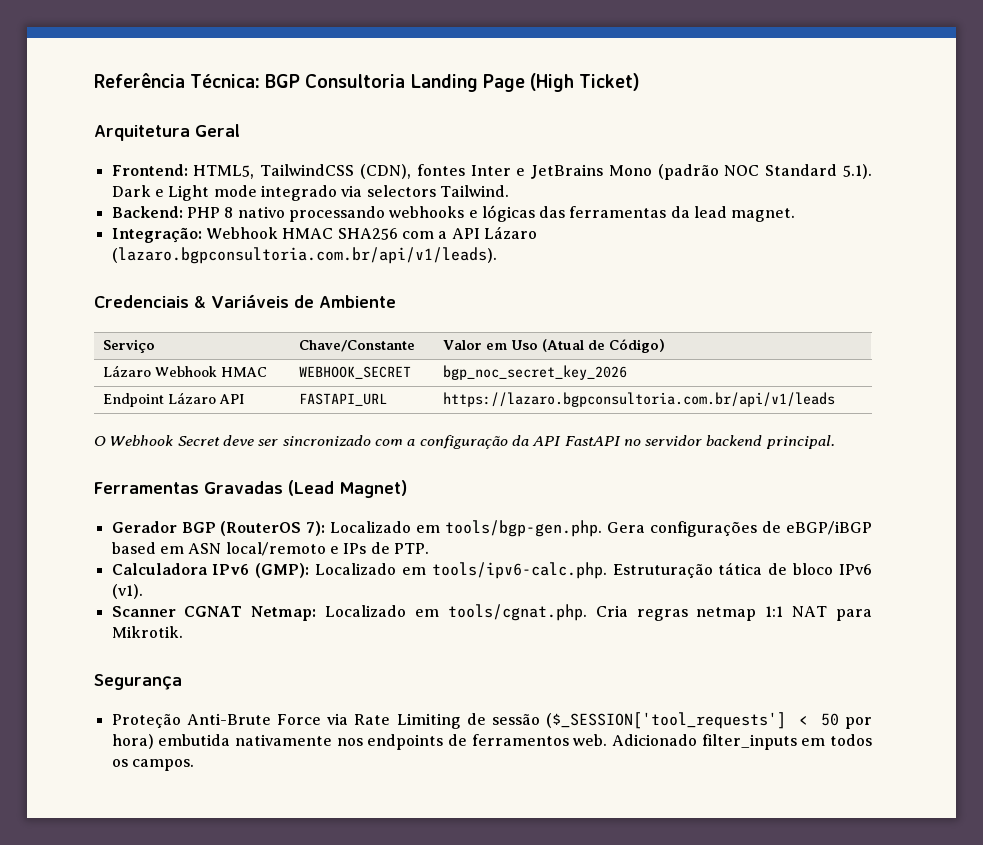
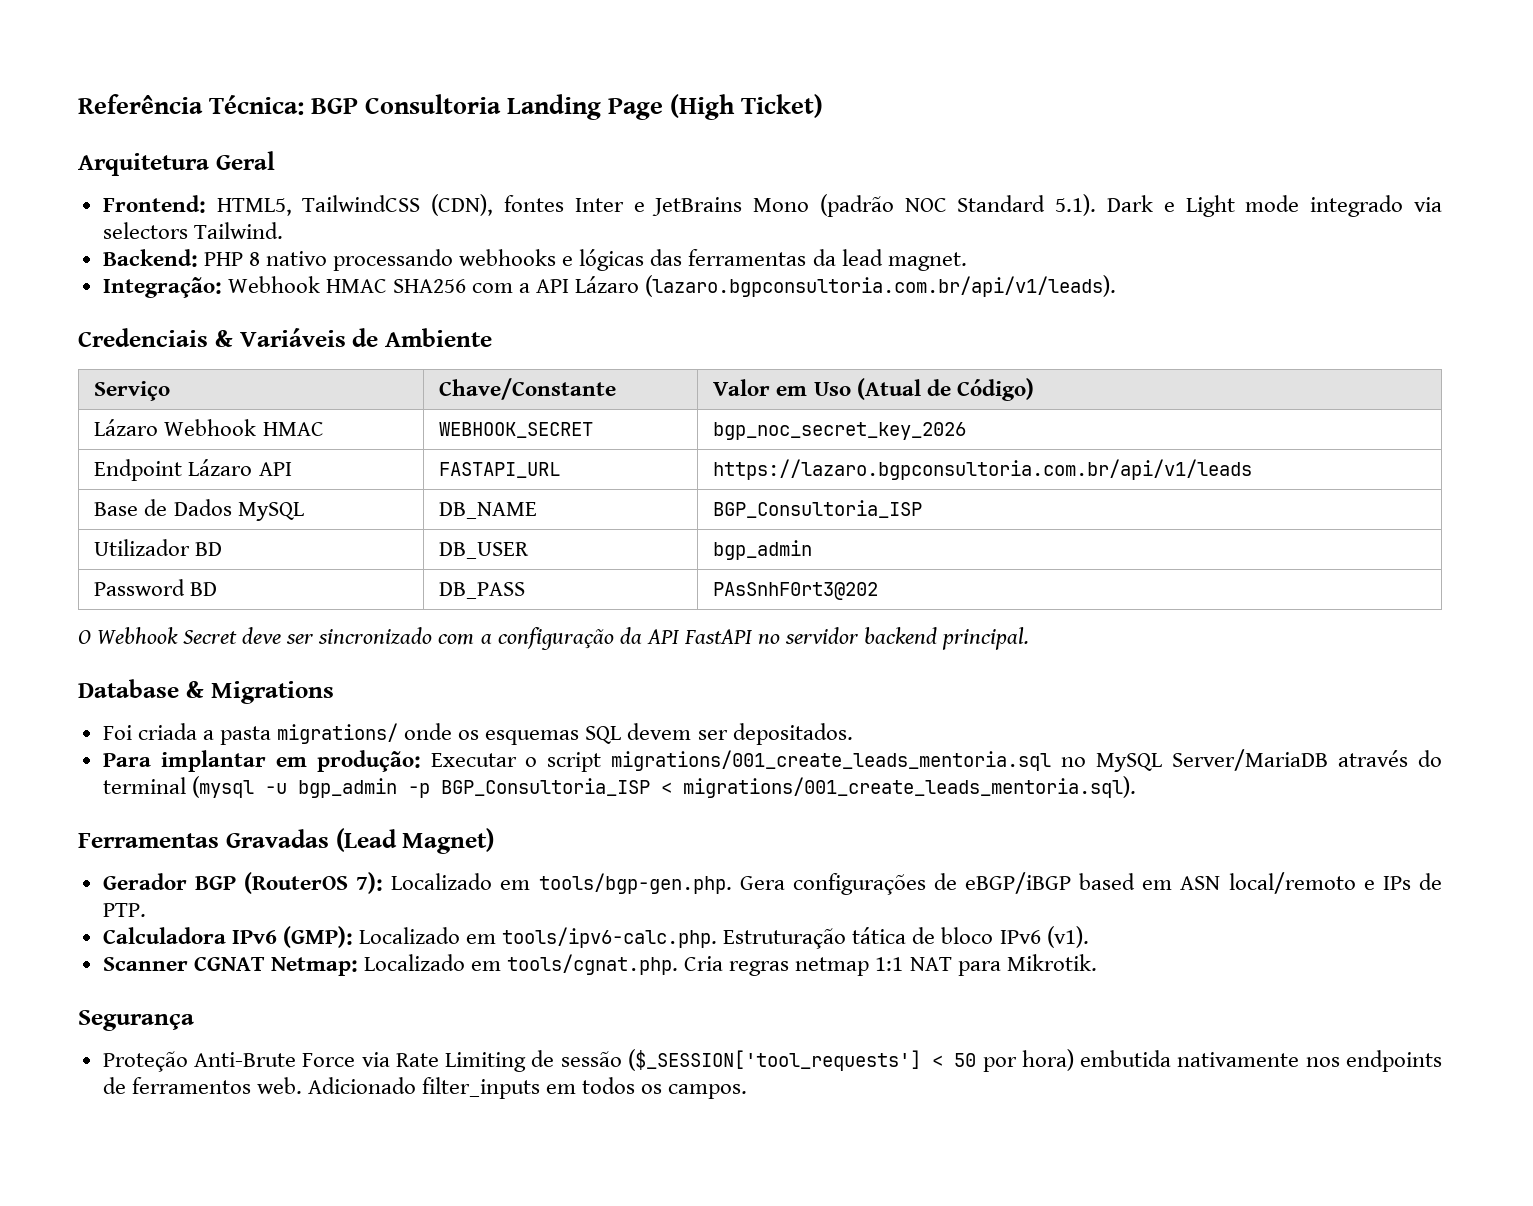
+ Base de Dados MySQL | DB_NAME | BGP_Consultoria_ISP
+ Utilizador BD | DB_USER | bgp_admin
+ Password BD | DB_PASS | PAsSnhF0rt3@202
+ Database & Migrations
+ Foi criada a pasta migrations/ onde os esquemas SQL devem ser depositados.
+ Para implantar em produção: Executar o script migrations/001_create_leads_mentoria.sql no MySQL Server/MariaDB através do terminal (mysql -u bgp_admin -p BGP_Consultoria_ISP < migrations/001_create_leads_mentoria.sql).

